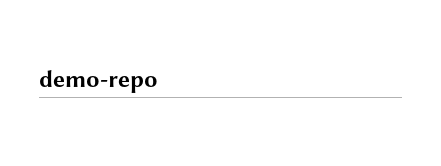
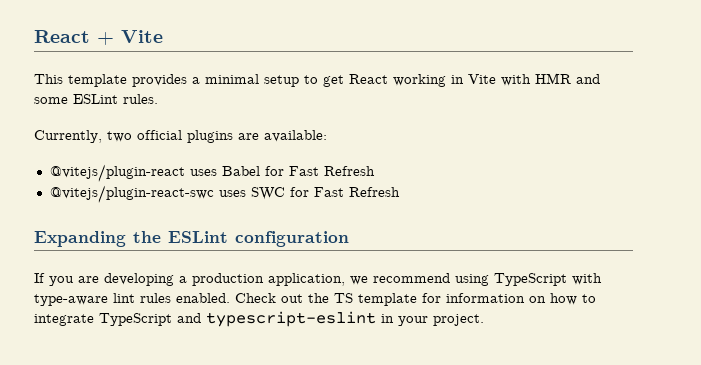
- demo-repo
+ React + Vite
+ This template provides a minimal setup to get React working in Vite with HMR and some ESLint rules.
+ Currently, two official plugins are available:
+ @vitejs/plugin-react uses Babel for Fast Refresh
+ @vitejs/plugin-react-swc uses SWC for Fast Refresh
+ Expanding the ESLint configuration
+ If you are developing a production application, we recommend using TypeScript with type-aware lint rules enabled. Check out the TS template for information on how to integrate TypeScript and typescript-eslint in your project.

